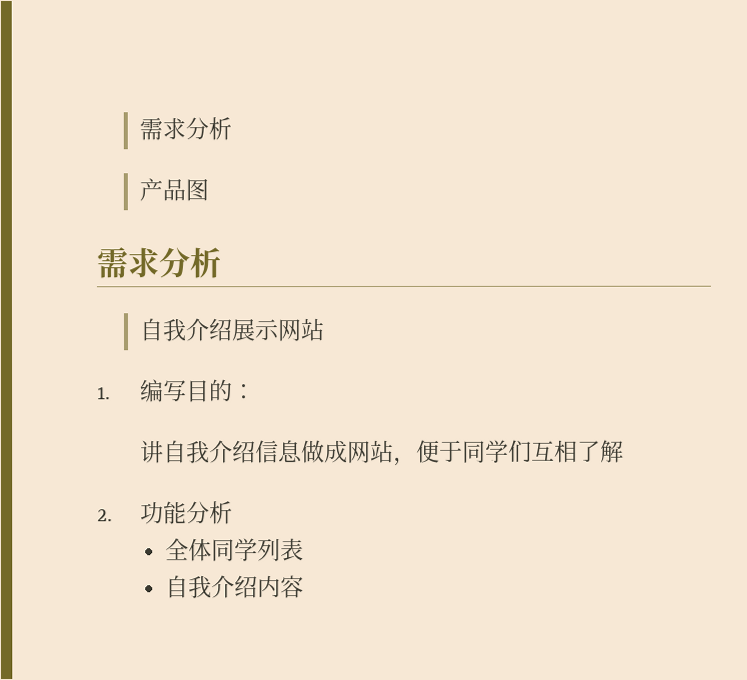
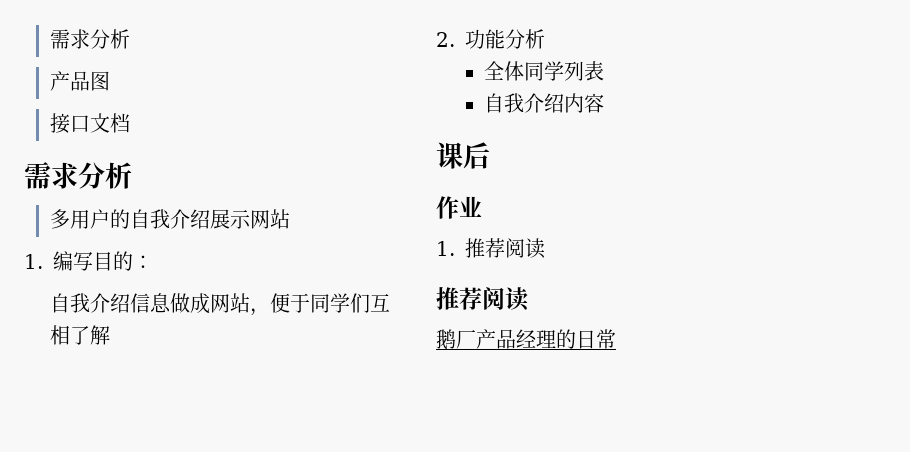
  产品图
+ 接口文档
  需求分析
- 自我介绍展示网站
+ 多用户的自我介绍展示网站
- 讲自我介绍信息做成网站，便于同学们互相了解
+ 自我介绍信息做成网站，便于同学们互相了解
+ 课后
+ 作业
+ 1.推荐阅读
+ 推荐阅读
+ 鹅厂产品经理的日常

